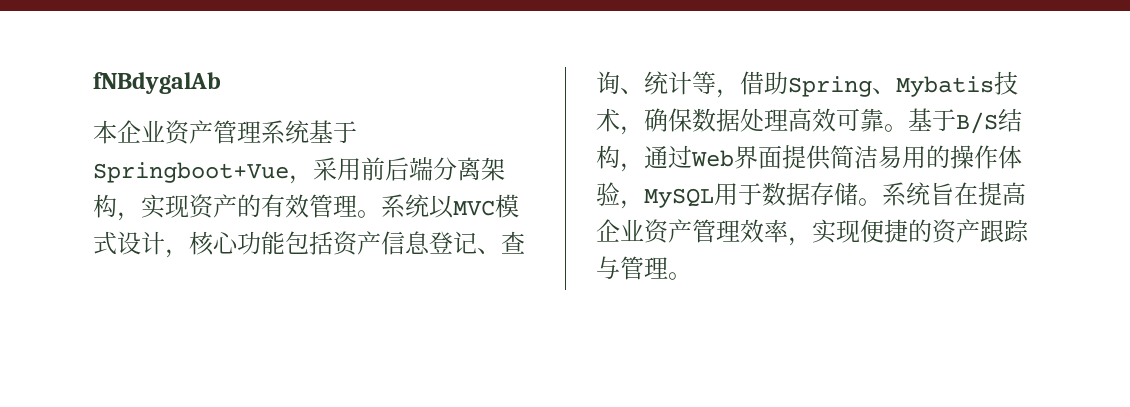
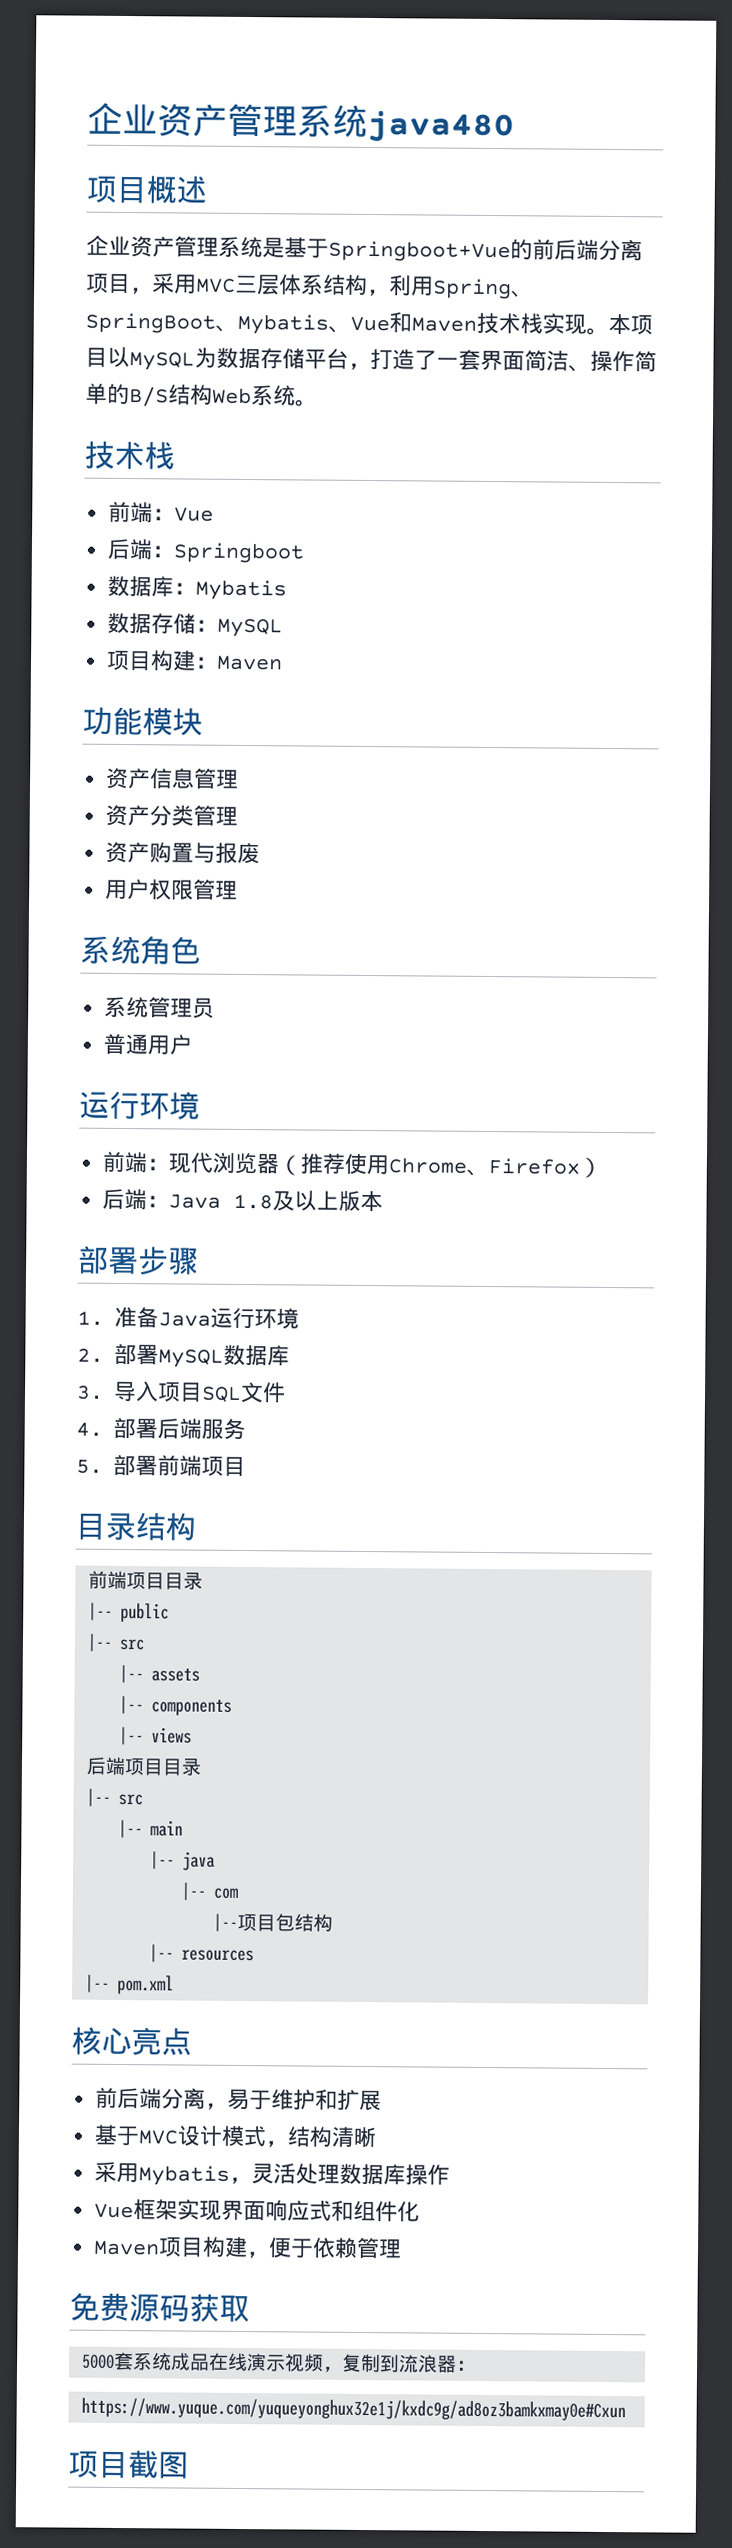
- fNBdygalAb
- 本企业资产管理系统基于Springboot+Vue，采用前后端分离架构，实现资产的有效管理。系统以MVC模式设计，核心功能包括资产信息登记、查询、统计等，借助Spring、Mybatis技术，确保数据处理高效可靠。基于B/S结构，通过Web界面提供简洁易用的操作体验，MySQL用于数据存储。系统旨在提高企业资产管理效率，实现便捷的资产跟踪与管理。
+ 企业资产管理系统java480
+ 项目概述
+ 企业资产管理系统是基于Springboot+Vue的前后端分离项目，采用MVC三层体系结构，利用Spring、SpringBoot、Mybatis、Vue和Maven技术栈实现。本项目以MySQL为数据存储平台，打造了一套界面简洁、操作简单的B/S结构Web系统。
+ 技术栈
+ 前端：Vue
+ 后端：Springboot
+ 数据库：Mybatis
+ 数据存储：MySQL
+ 项目构建：Maven
+ 功能模块
+ 资产信息管理
+ 资产分类管理
+ 资产购置与报废
+ 用户权限管理
+ 系统角色
+ 系统管理员
+ 普通用户
+ 运行环境
+ 前端：现代浏览器（推荐使用Chrome、Firefox）
+ 后端：Java 1.8及以上版本
+ 部署步骤
+ 1.准备Java运行环境
+ 2.部署MySQL数据库
+ 3.导入项目SQL文件
+ 4.部署后端服务
+ 5.部署前端项目
+ 目录结构
+ 前端项目目录
+ |-- public
+ |-- src
+ |-- assets
+ |-- components
+ |-- views
+ 后端项目目录
+ |-- src
+ |-- main
+ |-- java
+ |-- com
+ |--项目包结构
+ |-- resources
+ |-- pom.xml
+ 核心亮点
+ 前后端分离，易于维护和扩展
+ 基于MVC设计模式，结构清晰
+ 采用Mybatis，灵活处理数据库操作
+ Vue框架实现界面响应式和组件化
+ Maven项目构建，便于依赖管理
+ 免费源码获取
+ 5000套系统成品在线演示视频，复制到流浪器：
+ https://www.yuque.com/yuqueyonghux32e1j/kxdc9g/ad8oz3bamkxmay0e#Cxun
+ 项目截图

